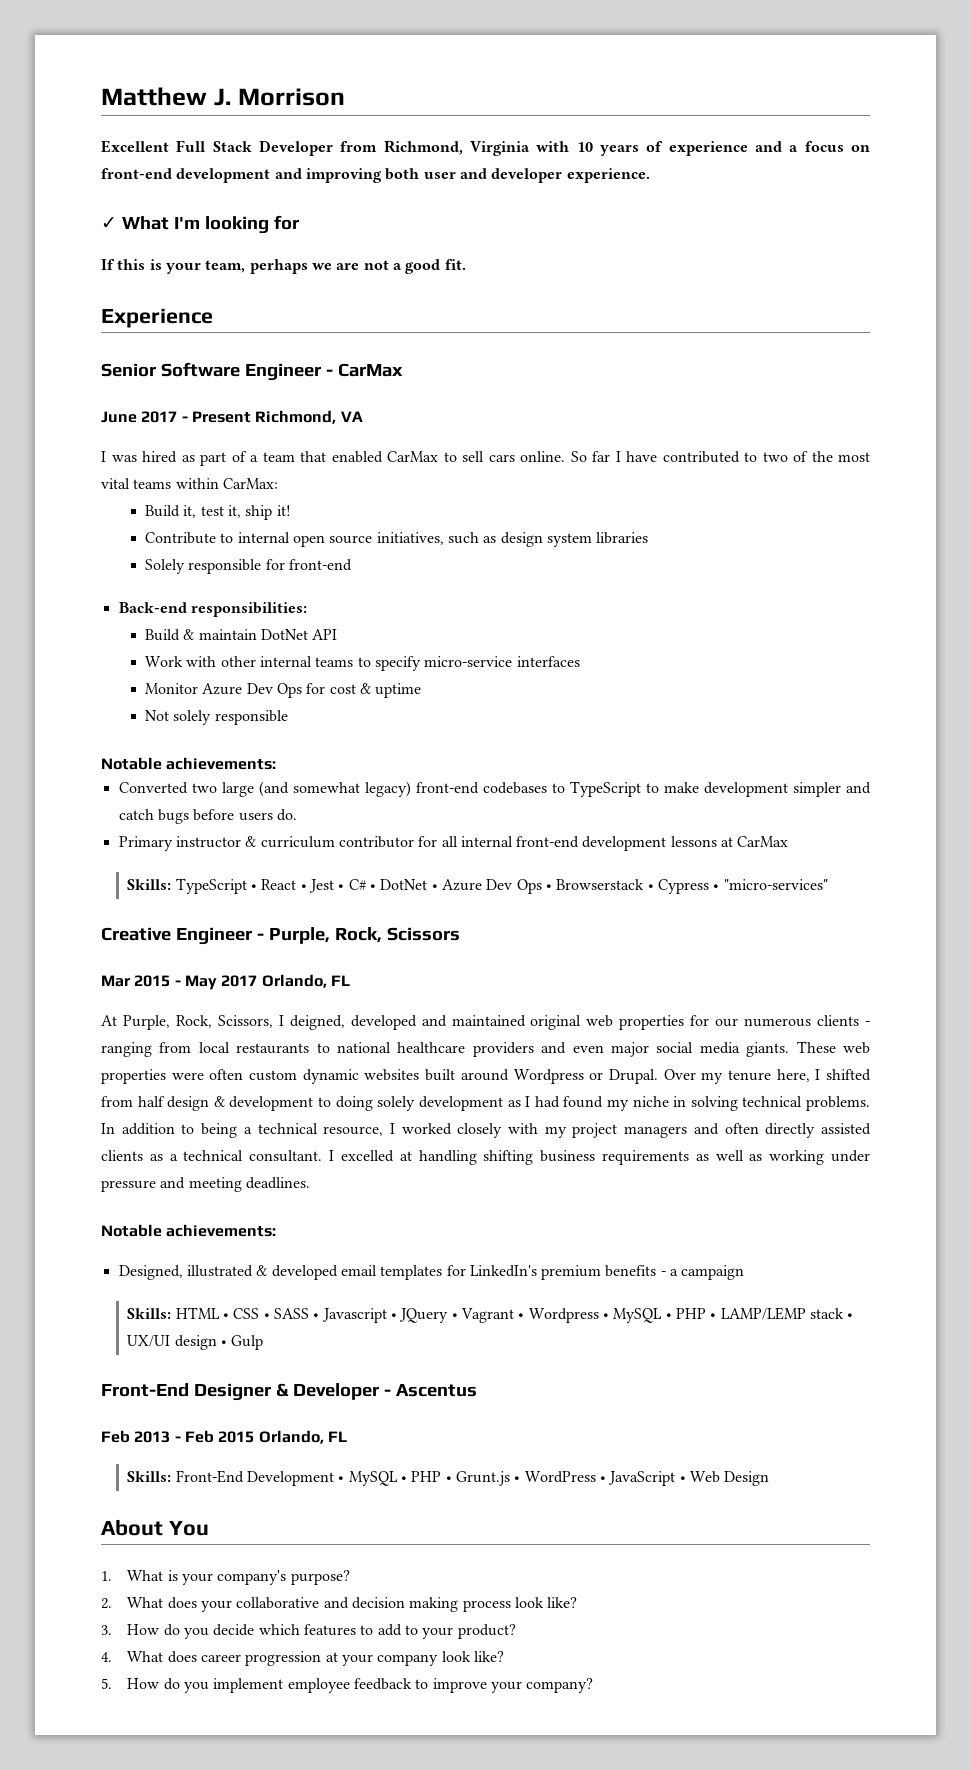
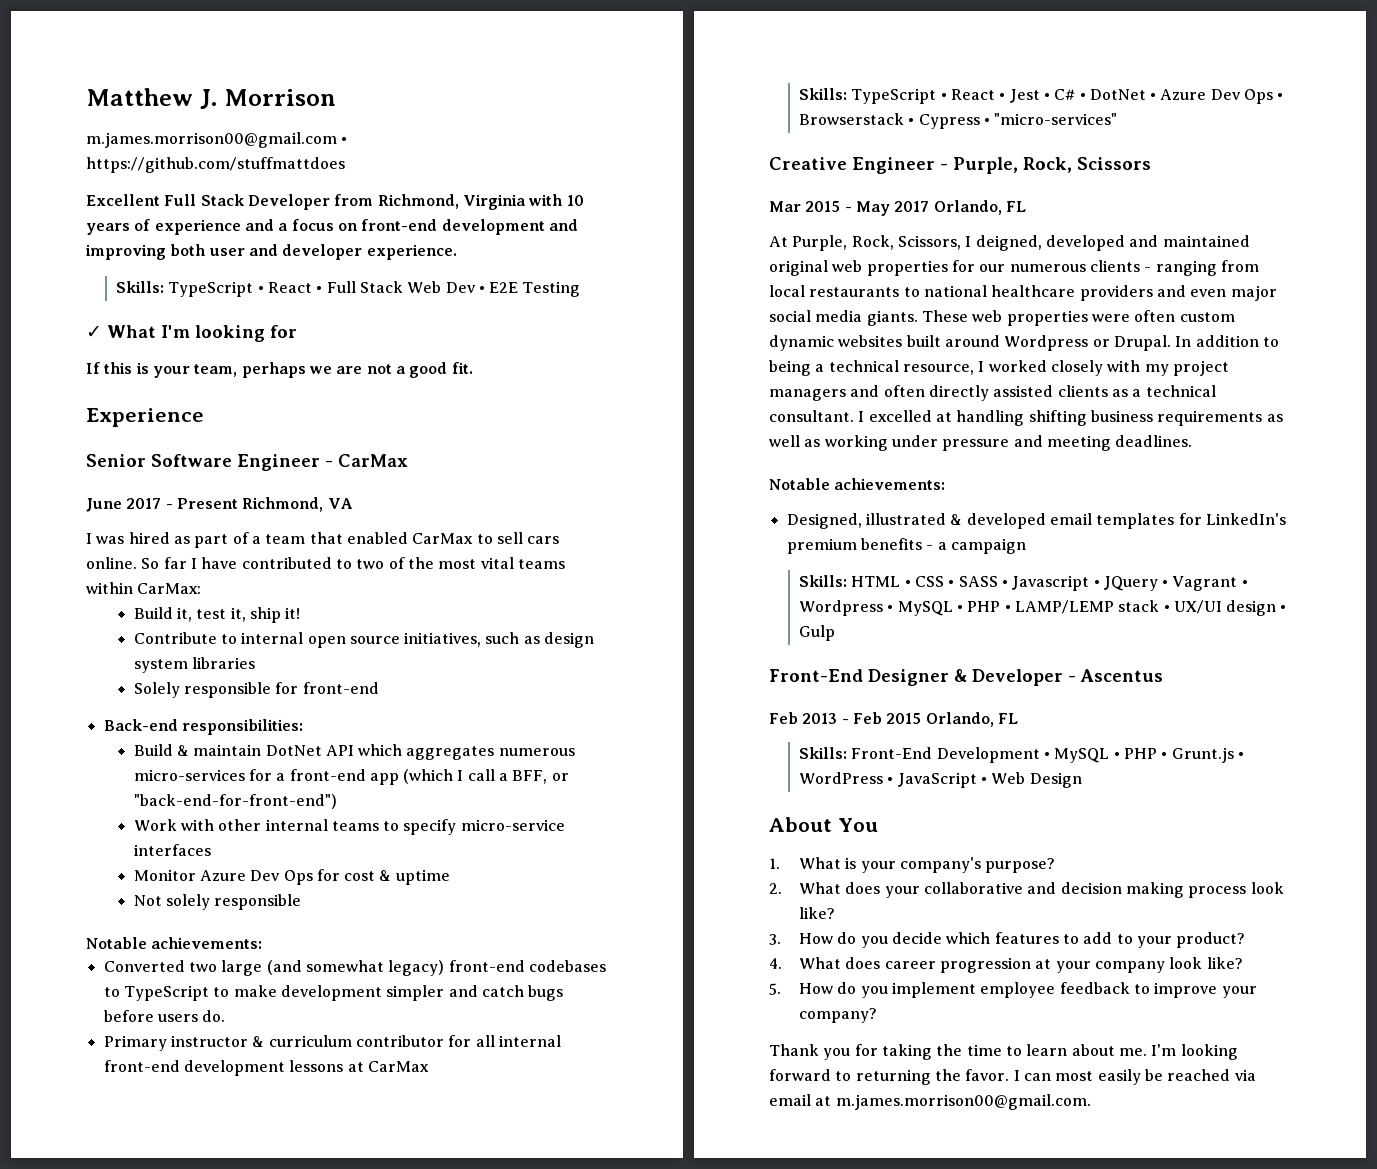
+ m.james.morrison00@gmail.com • https://github.com/stuffmattdoes
+ Skills: TypeScript • React • Full Stack Web Dev • E2E Testing
- Build & maintain DotNet API
+ Build & maintain DotNet API which aggregates numerous micro-services for a front-end app (which I call a BFF, or "back-end-for-front-end")
- Over my tenure here, I shifted from half design & development to doing solely development as I had found my niche in solving technical problems.
+ Thank you for taking the time to learn about me. I'm looking forward to returning the favor. I can most easily be reached via email at m.james.morrison00@gmail.com.

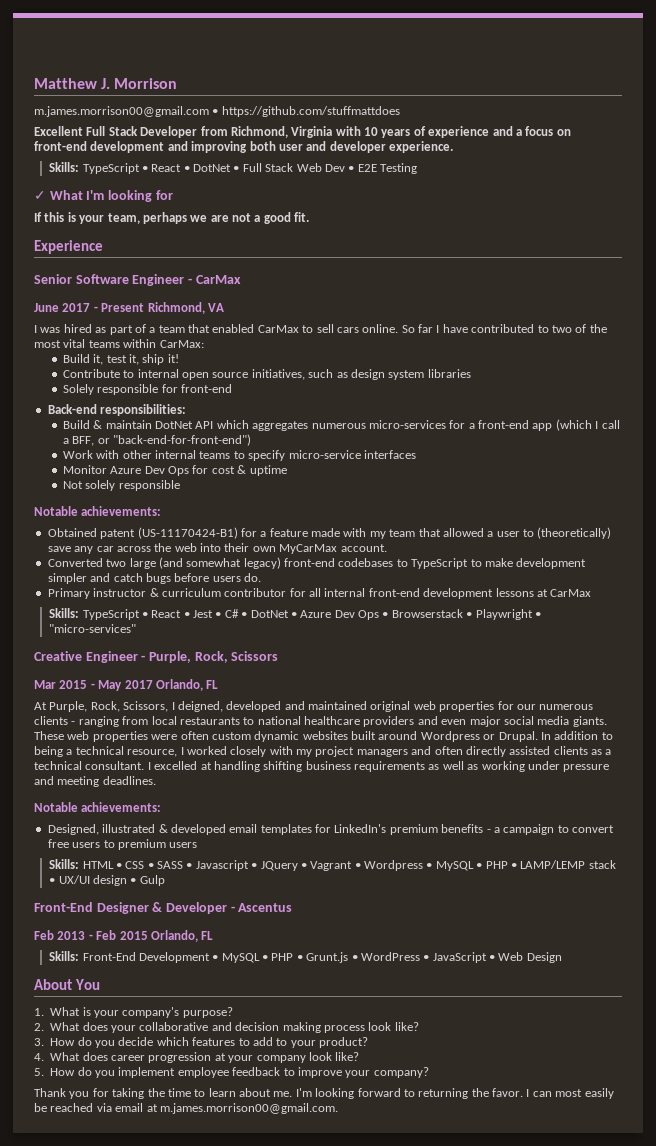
- Skills: TypeScript • React • Full Stack Web Dev • E2E Testing
+ Skills: TypeScript • React • DotNet • Full Stack Web Dev • E2E Testing
+ Obtained patent (US-11170424-B1) for a feature made with my team that allowed a user to (theoretically) save any car across the web into their own MyCarMax account.
- Skills: TypeScript • React • Jest • C# • DotNet • Azure Dev Ops • Browserstack • Cypress • "micro-services"
+ Skills: TypeScript • React • Jest • C# • DotNet • Azure Dev Ops • Browserstack • Playwright • "micro-services"
- Designed, illustrated & developed email templates for LinkedIn's premium benefits - a campaign
+ Designed, illustrated & developed email templates for LinkedIn's premium benefits - a campaign to convert free users to premium users

